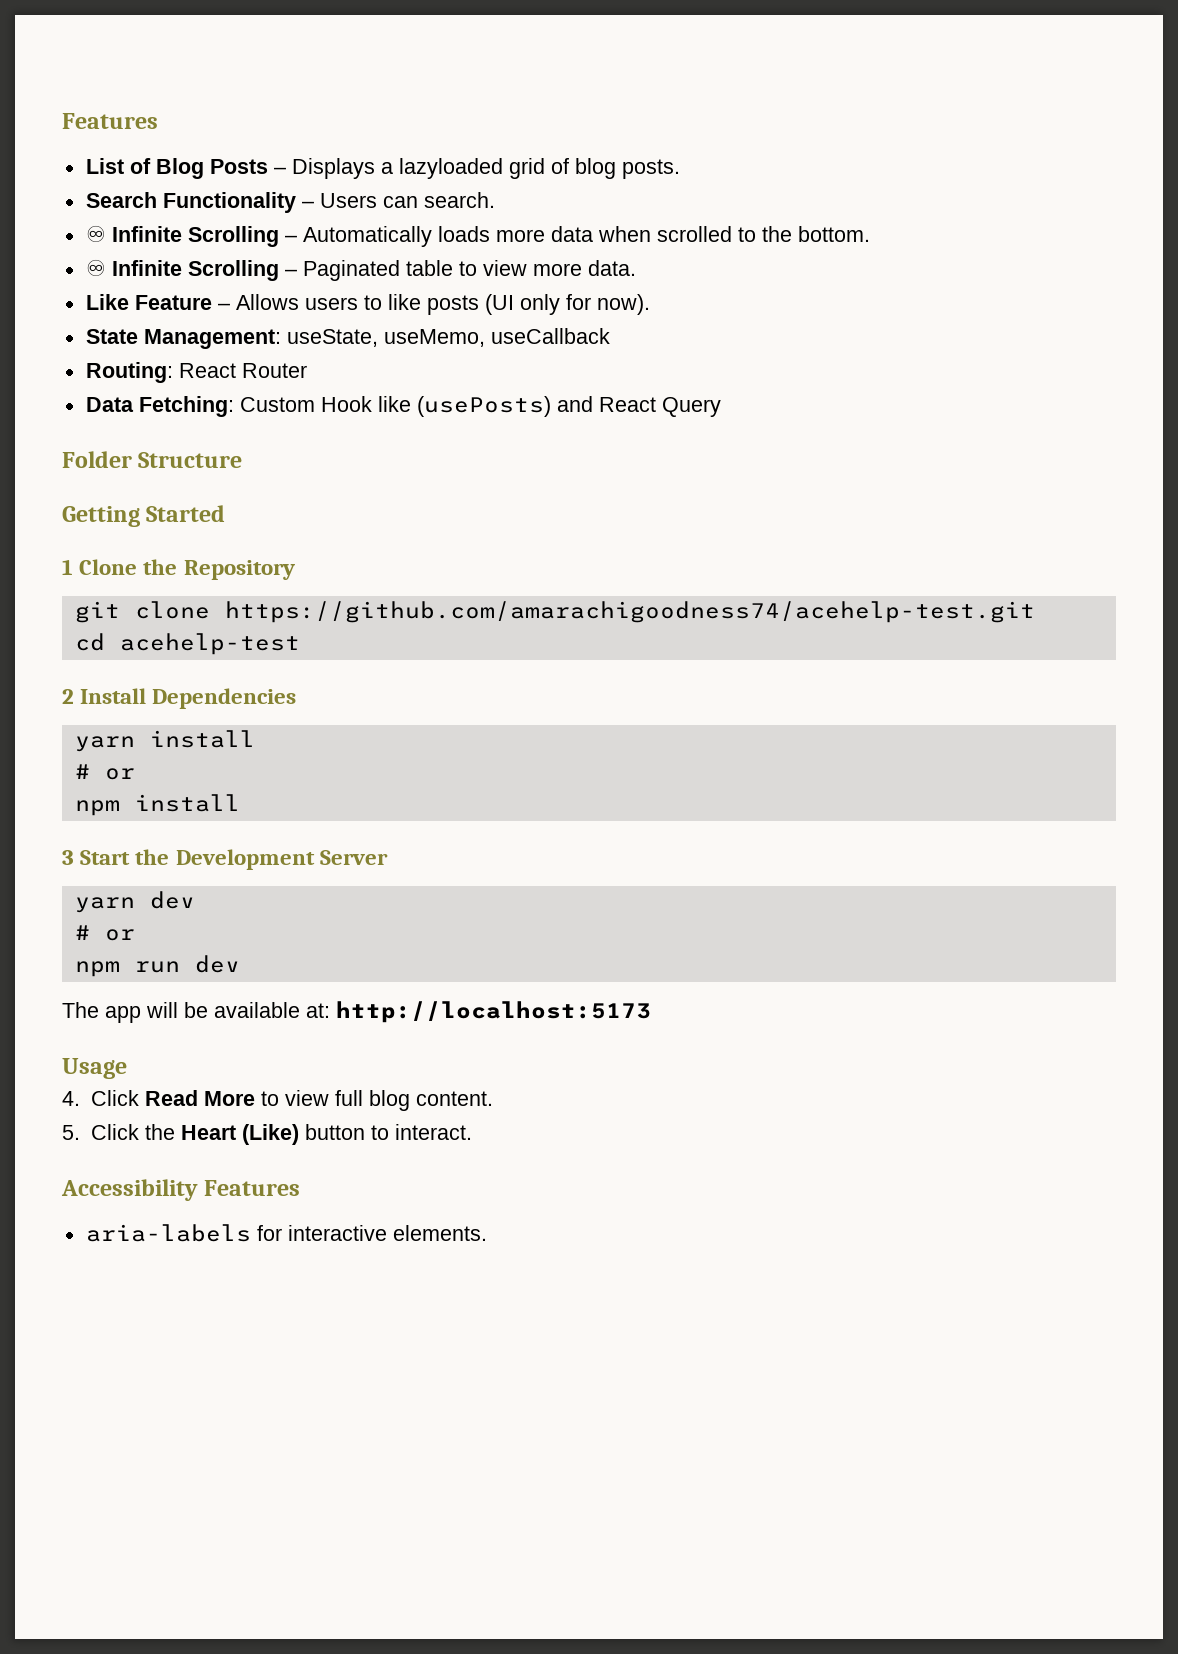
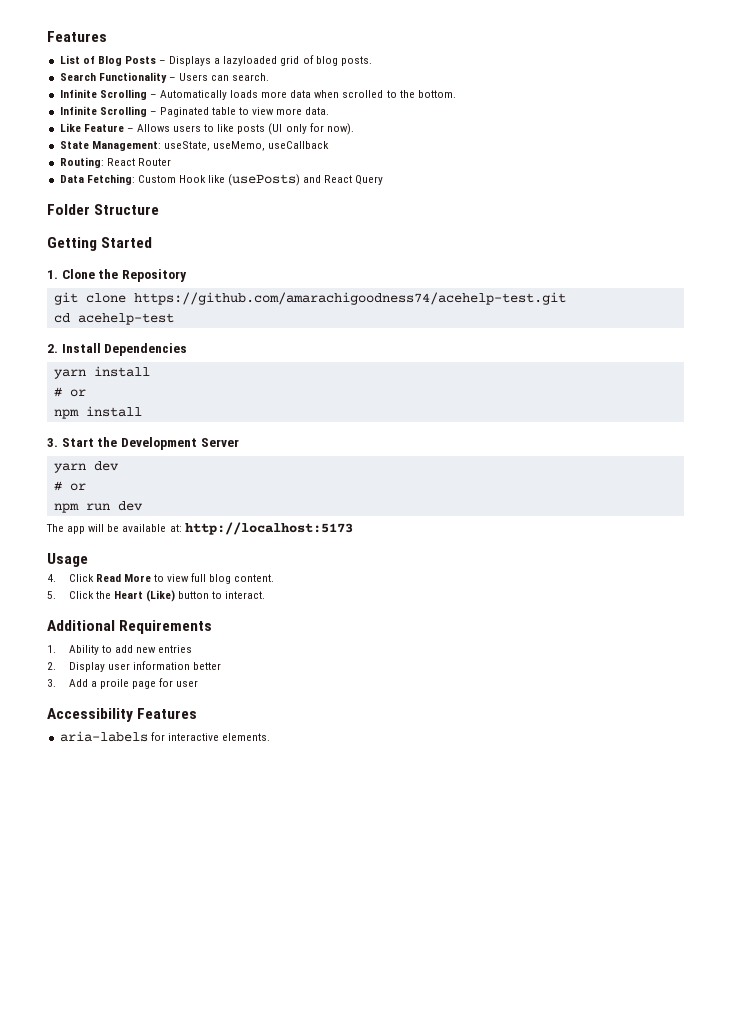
- ♾ Infinite Scrolling – Automatically loads more data when scrolled to the bottom.
+ Infinite Scrolling – Automatically loads more data when scrolled to the bottom.
- ♾ Infinite Scrolling – Paginated table to view more data.
+ Infinite Scrolling – Paginated table to view more data.
- 1 Clone the Repository
+ 1. Clone the Repository
- 2 Install Dependencies
+ 2. Install Dependencies
- 3 Start the Development Server
+ 3. Start the Development Server
+ Additional Requirements
+ 1. Ability to add new entries
+ 2. Display user information better
+ 3. Add a proile page for user

